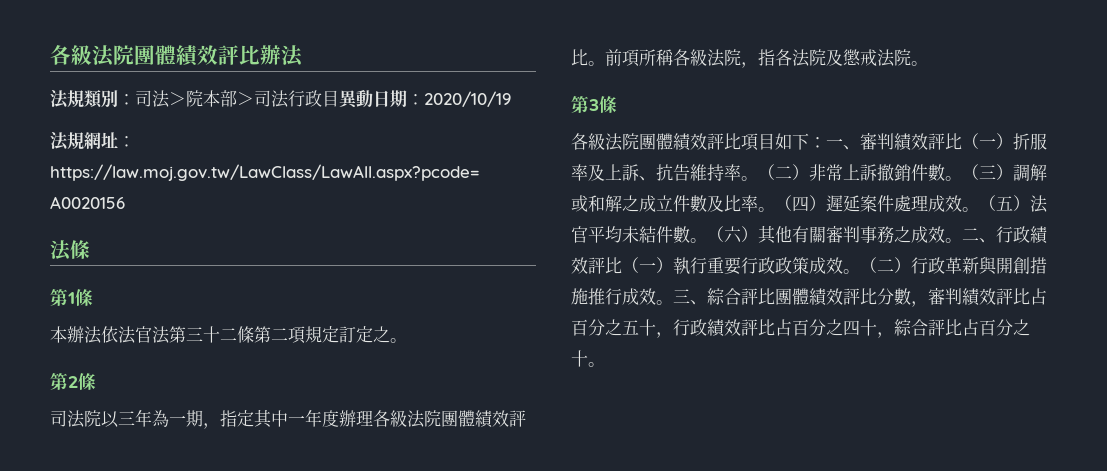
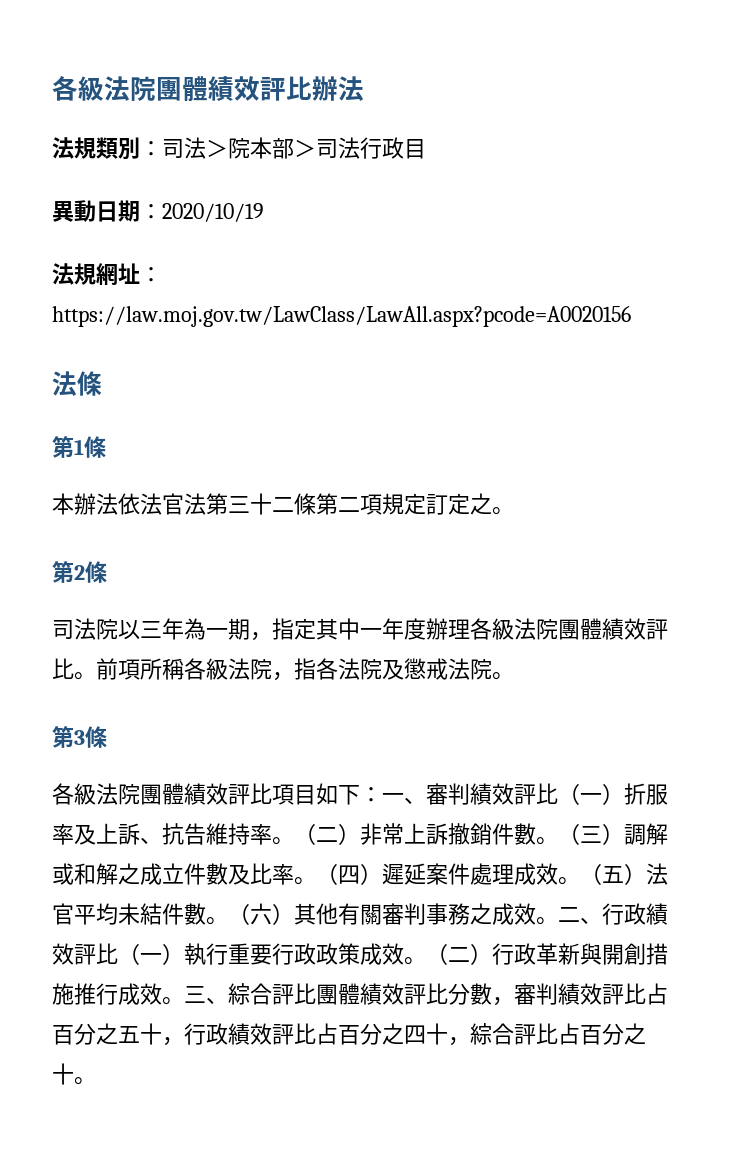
- 法規類別：司法＞院本部＞司法行政目異動日期：2020/10/19
+ 法規類別：司法＞院本部＞司法行政目
+ 異動日期：2020/10/19

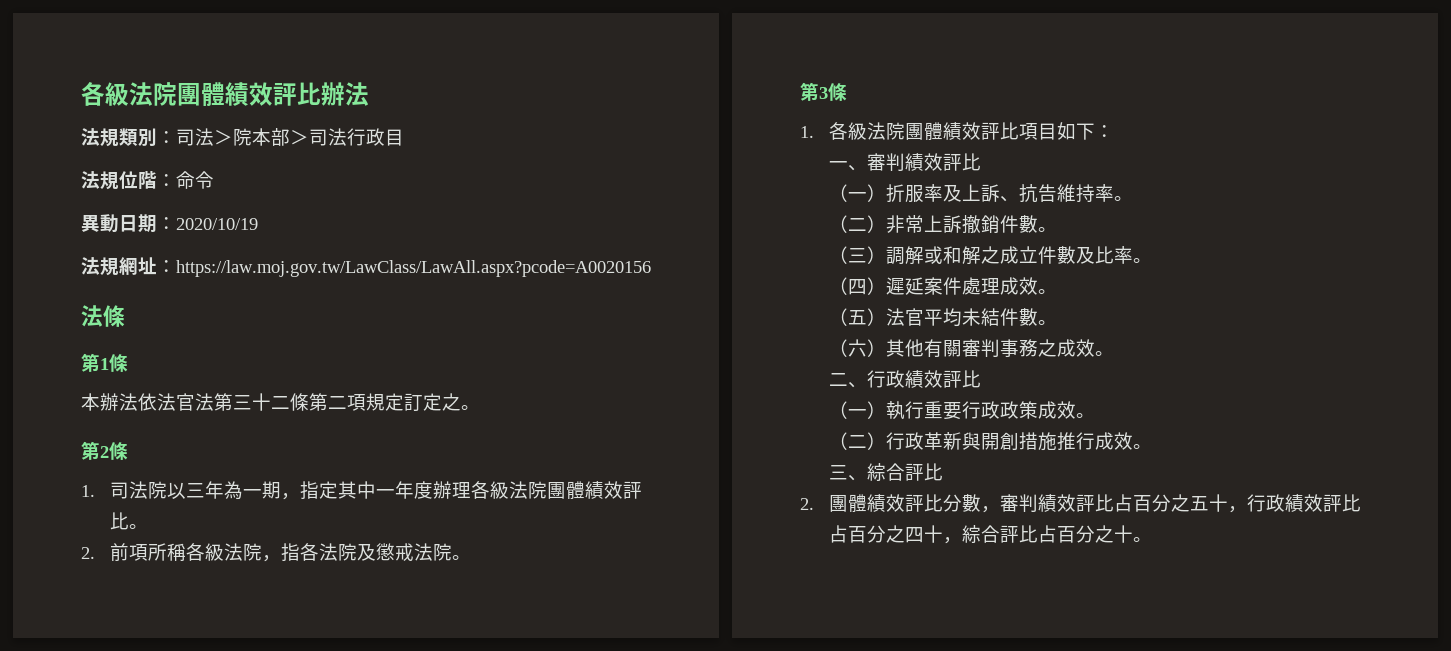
+ 法規位階：命令
- 司法院以三年為一期，指定其中一年度辦理各級法院團體績效評比。前項所稱各級法院，指各法院及懲戒法院。
+ 1.司法院以三年為一期，指定其中一年度辦理各級法院團體績效評比。
+ 2.前項所稱各級法院，指各法院及懲戒法院。
- 各級法院團體績效評比項目如下：一、審判績效評比（一）折服率及上訴、抗告維持率。（二）非常上訴撤銷件數。（三）調解或和解之成立件數及比率。（四）遲延案件處理成效。（五）法官平均未結件數。（六）其他有關審判事務之成效。二、行政績效評比（一）執行重要行政政策成效。（二）行政革新與開創措施推行成效。三、綜合評比團體績效評比分數，審判績效評比占百分之五十，行政績效評比占百分之四十，綜合評比占百分之十。
+ 1.各級法院團體績效評比項目如下：
+ 一、審判績效評比
+ （一）折服率及上訴、抗告維持率。
+ （二）非常上訴撤銷件數。
+ （三）調解或和解之成立件數及比率。
+ （四）遲延案件處理成效。
+ （五）法官平均未結件數。
+ （六）其他有關審判事務之成效。
+ 二、行政績效評比
+ （一）執行重要行政政策成效。
+ （二）行政革新與開創措施推行成效。
+ 三、綜合評比
+ 2.團體績效評比分數，審判績效評比占百分之五十，行政績效評比占百分之四十，綜合評比占百分之十。

